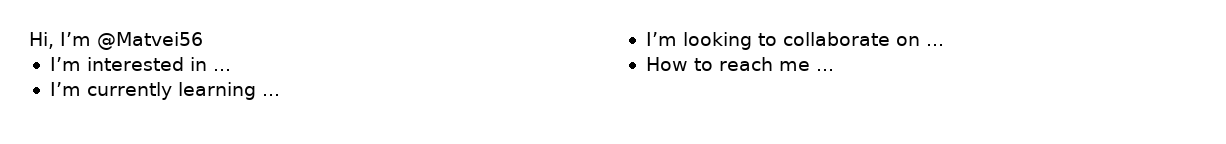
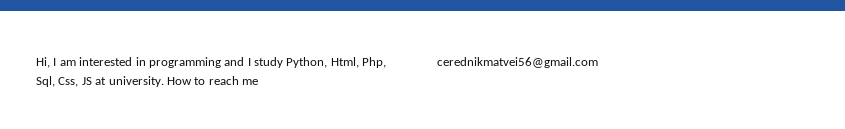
- Hi, I’m @Matvei56
- I’m interested in ...
- I’m currently learning ...
- I’m looking to collaborate on ...
- How to reach me ...
+ Hi, I am interested in programming and I study Python, Html, Php, Sql, Css, JS at university. How to reach me cerednikmatvei56@gmail.com

